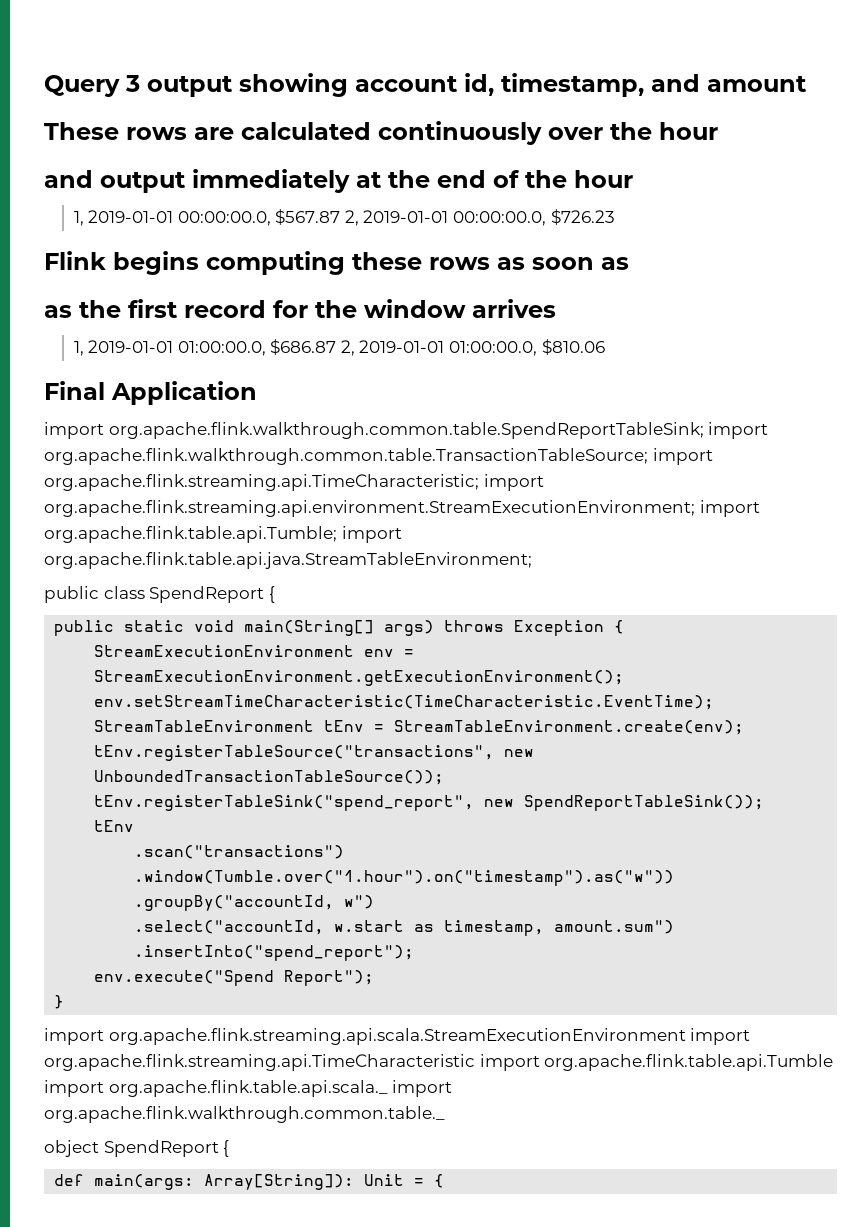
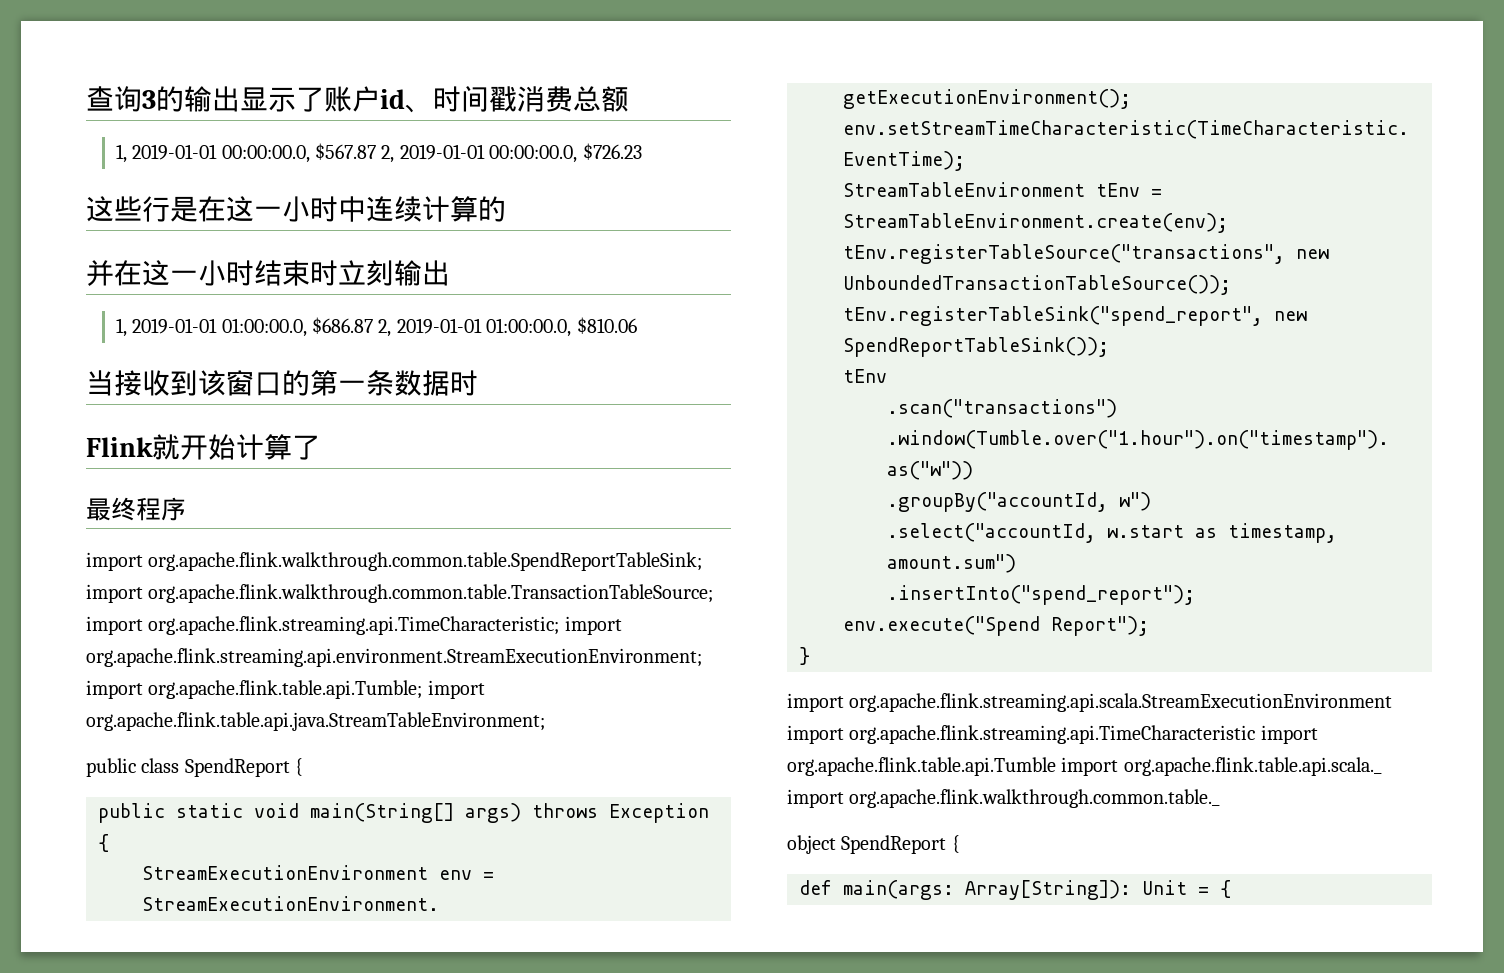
- Query 3 output showing account id, timestamp, and amount
- These rows are calculated continuously over the hour
- and output immediately at the end of the hour
+ 查询3的输出显示了账户id、时间戳消费总额
- Flink begins computing these rows as soon as
- as the first record for the window arrives
+ 这些行是在这一小时中连续计算的
+ 并在这一小时结束时立刻输出
- Final Application
+ 当接收到该窗口的第一条数据时
+ Flink就开始计算了
+ 最终程序

